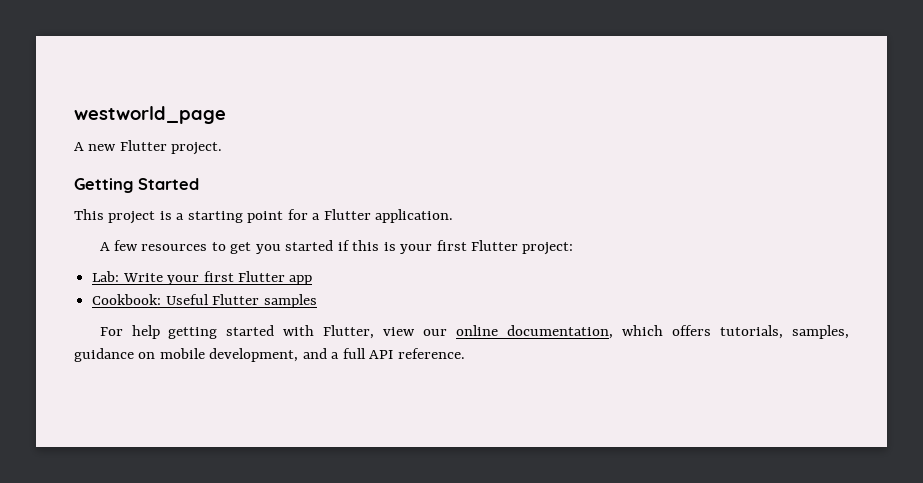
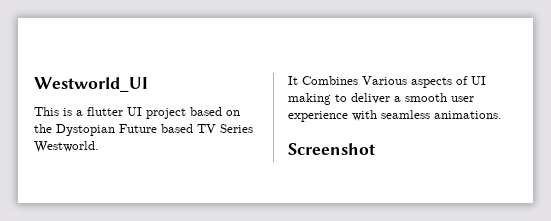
- westworld_page
- A new Flutter project.
- Getting Started
+ Westworld_UI
- This project is a starting point for a Flutter application.
- A few resources to get you started if this is your first Flutter project:
- Lab: Write your first Flutter app
- Cookbook: Useful Flutter samples
- For help getting started with Flutter, view our online documentation, which offers tutorials, samples, guidance on mobile development, and a full API reference.
+ This is a flutter UI project based on the Dystopian Future based TV Series Westworld.
+ It Combines Various aspects of UI making to deliver a smooth user experience with seamless animations.
+ Screenshot

